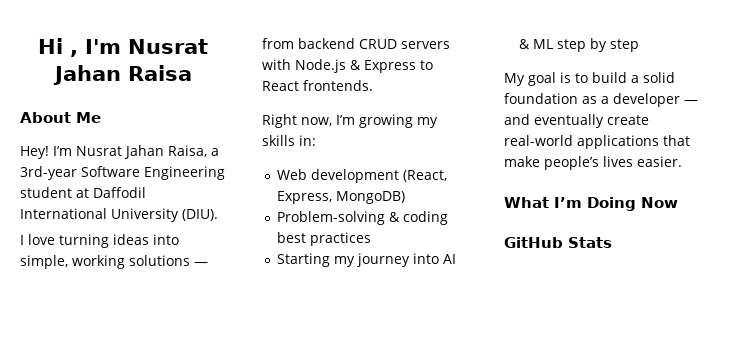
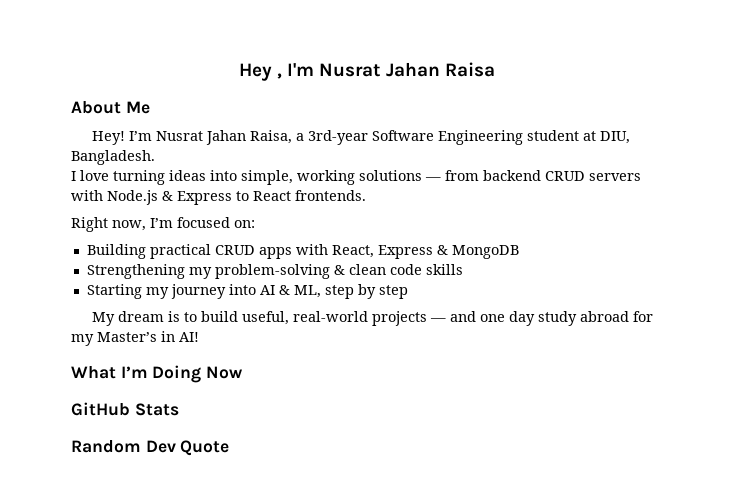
- Hi , I'm Nusrat Jahan Raisa
+ Hey , I'm Nusrat Jahan Raisa
- I’m Nusrat Jahan Raisa, a 3rd-year Software Engineering student at Daffodil International University (DIU).
+ I’m Nusrat Jahan Raisa, a 3rd-year Software Engineering student at DIU, Bangladesh.
- Right now, I’m growing my skills in:
- Web development (React, Express, MongoDB)
- Problem-solving & coding best practices
+ Right now, I’m focused on:
+ Building practical CRUD apps with React, Express & MongoDB
+ Strengthening my problem-solving & clean code skills
- Starting my journey into AI & ML step by step
+ Starting my journey into AI & ML, step by step
- My goal is to build a solid foundation as a developer — and eventually create real-world applications that make people’s lives easier.
+ My dream is to build useful, real-world projects — and one day study abroad for my Master’s in AI!
+ Random Dev Quote

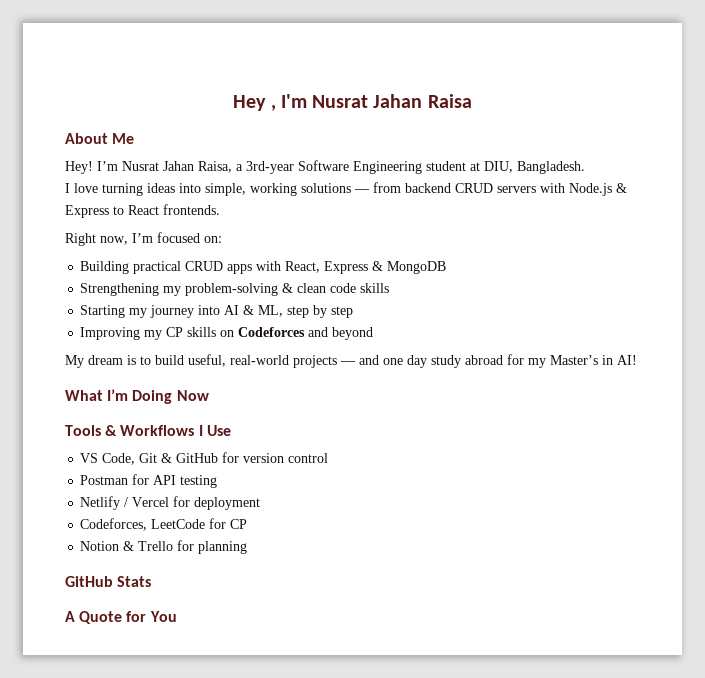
+ Improving my CP skills on Codeforces and beyond
+ Tools & Workflows I Use
+ VS Code, Git & GitHub for version control
+ Postman for API testing
+ Netlify / Vercel for deployment
+ Codeforces, LeetCode for CP
+ Notion & Trello for planning
  GitHub Stats
- Random Dev Quote
+ A Quote for You

